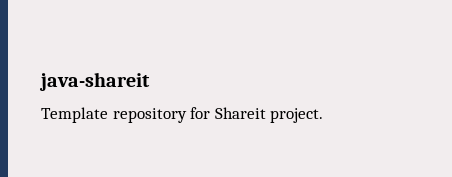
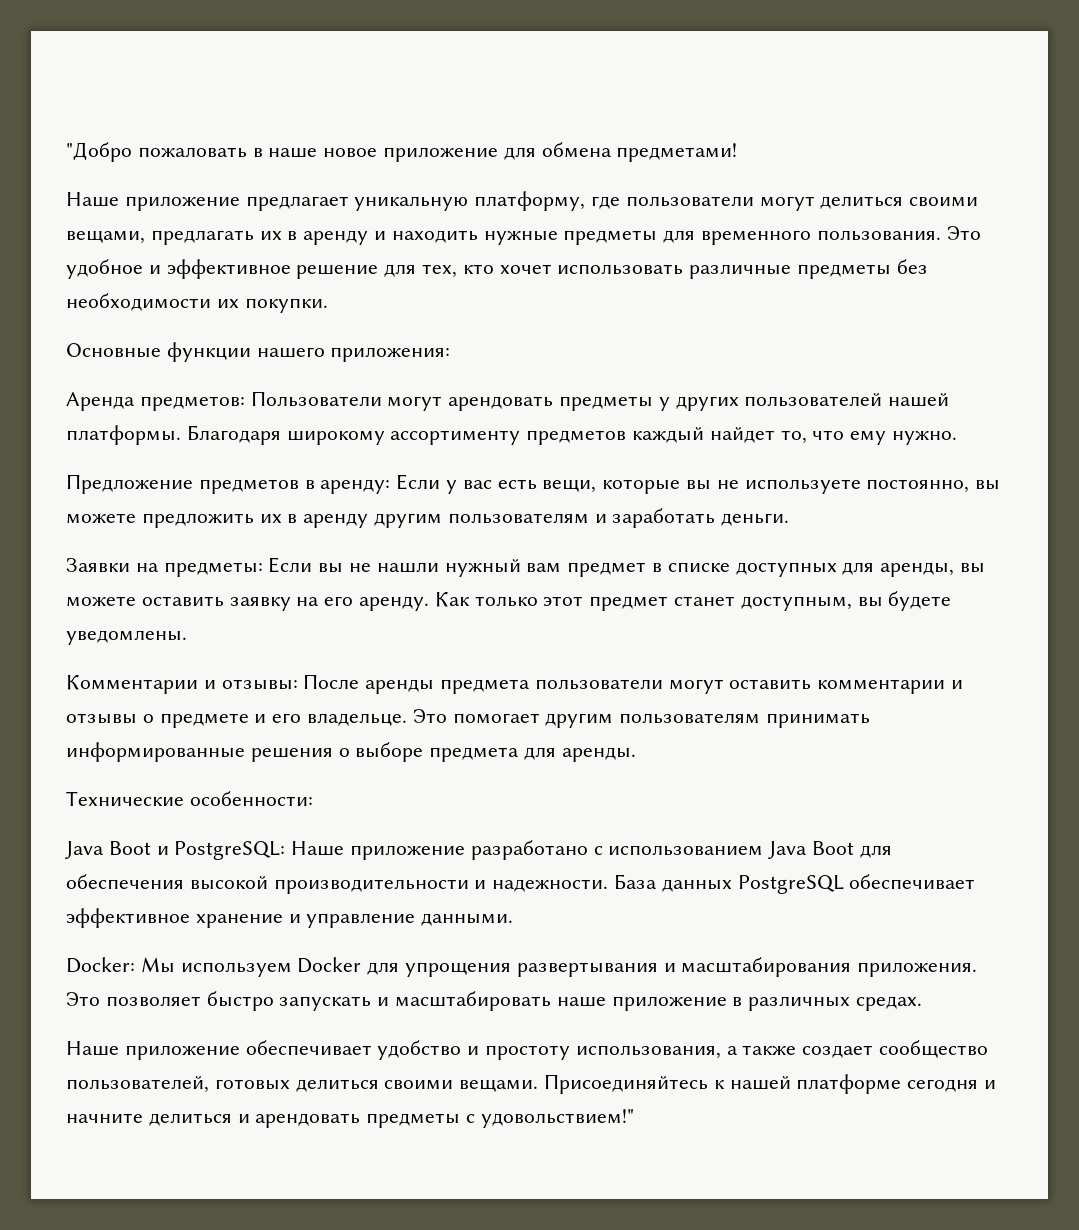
- java-shareit
- Template repository for Shareit project.
+ "Добро пожаловать в наше новое приложение для обмена предметами!
+ Наше приложение предлагает уникальную платформу, где пользователи могут делиться своими вещами, предлагать их в аренду и находить нужные предметы для временного пользования. Это удобное и эффективное решение для тех, кто хочет использовать различные предметы без необходимости их покупки.
+ Основные функции нашего приложения:
+ Аренда предметов: Пользователи могут арендовать предметы у других пользователей нашей платформы. Благодаря широкому ассортименту предметов каждый найдет то, что ему нужно.
+ Предложение предметов в аренду: Если у вас есть вещи, которые вы не используете постоянно, вы можете предложить их в аренду другим пользователям и заработать деньги.
+ Заявки на предметы: Если вы не нашли нужный вам предмет в списке доступных для аренды, вы можете оставить заявку на его аренду. Как только этот предмет станет доступным, вы будете уведомлены.
+ Комментарии и отзывы: После аренды предмета пользователи могут оставить комментарии и отзывы о предмете и его владельце. Это помогает другим пользователям принимать информированные решения о выборе предмета для аренды.
+ Технические особенности:
+ Java Boot и PostgreSQL: Наше приложение разработано с использованием Java Boot для обеспечения высокой производительности и надежности. База данных PostgreSQL обеспечивает эффективное хранение и управление данными.
+ Docker: Мы используем Docker для упрощения развертывания и масштабирования приложения. Это позволяет быстро запускать и масштабировать наше приложение в различных средах.
+ Наше приложение обеспечивает удобство и простоту использования, а также создает сообщество пользователей, готовых делиться своими вещами. Присоединяйтесь к нашей платформе сегодня и начните делиться и арендовать предметы с удовольствием!"

